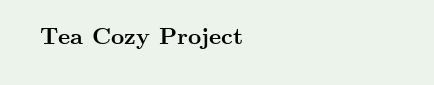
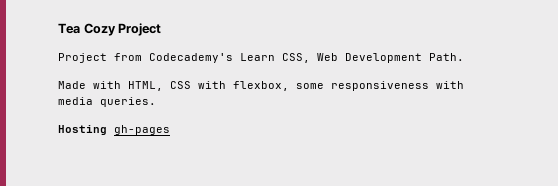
+ Project from Codecademy's Learn CSS, Web Development Path.
+ Made with HTML, CSS with flexbox, some responsiveness with media queries.
+ Hosting gh-pages

